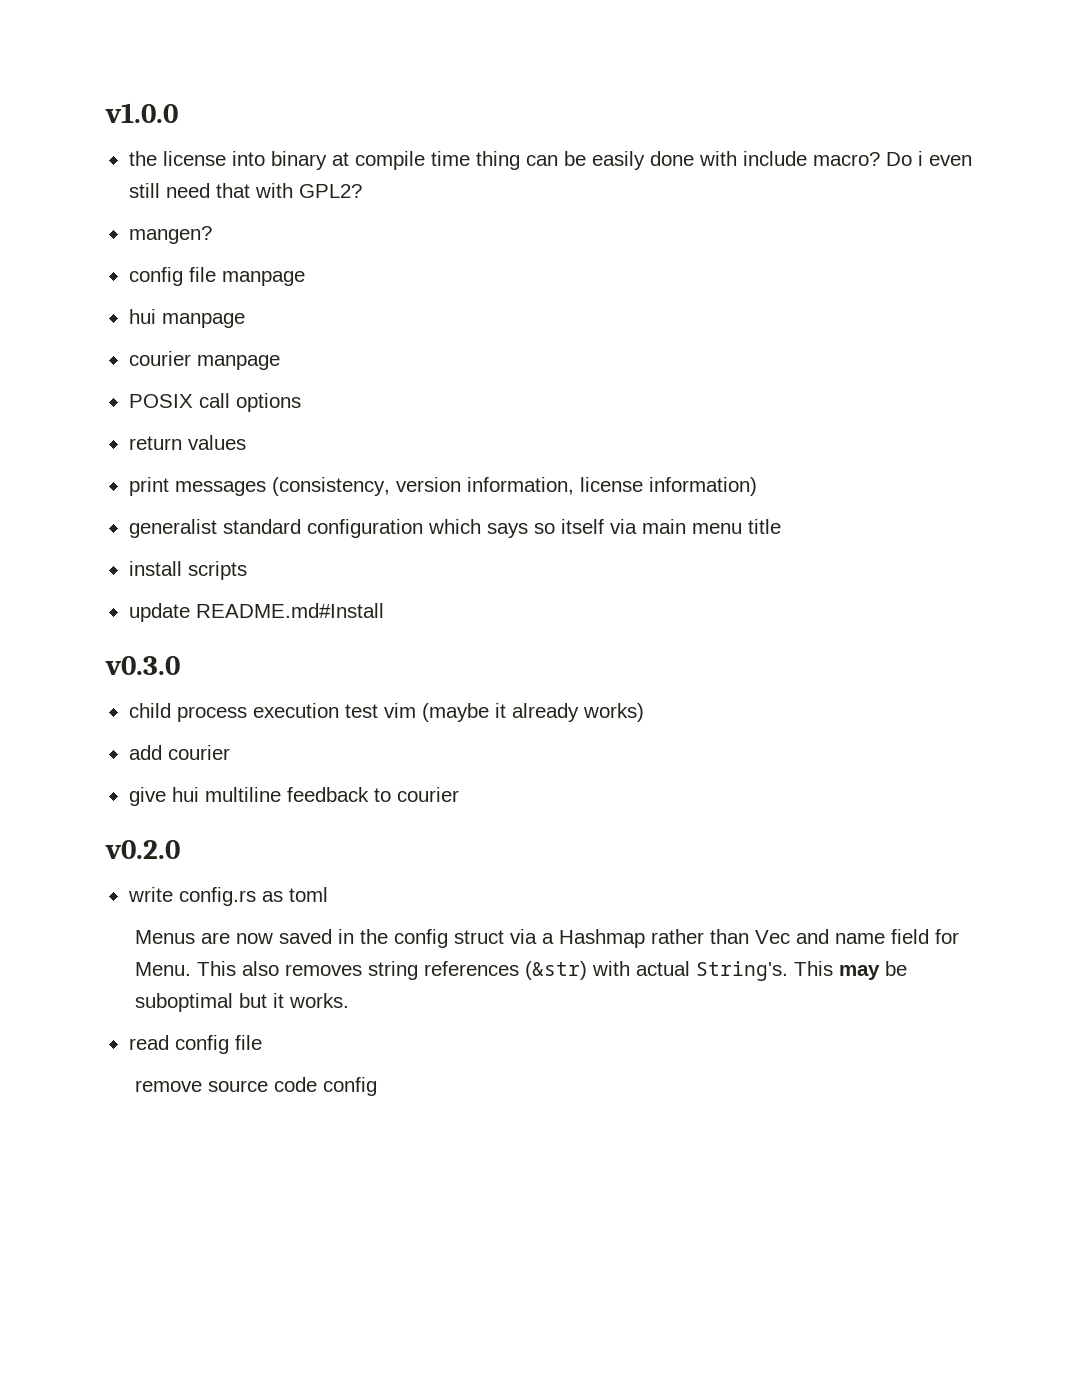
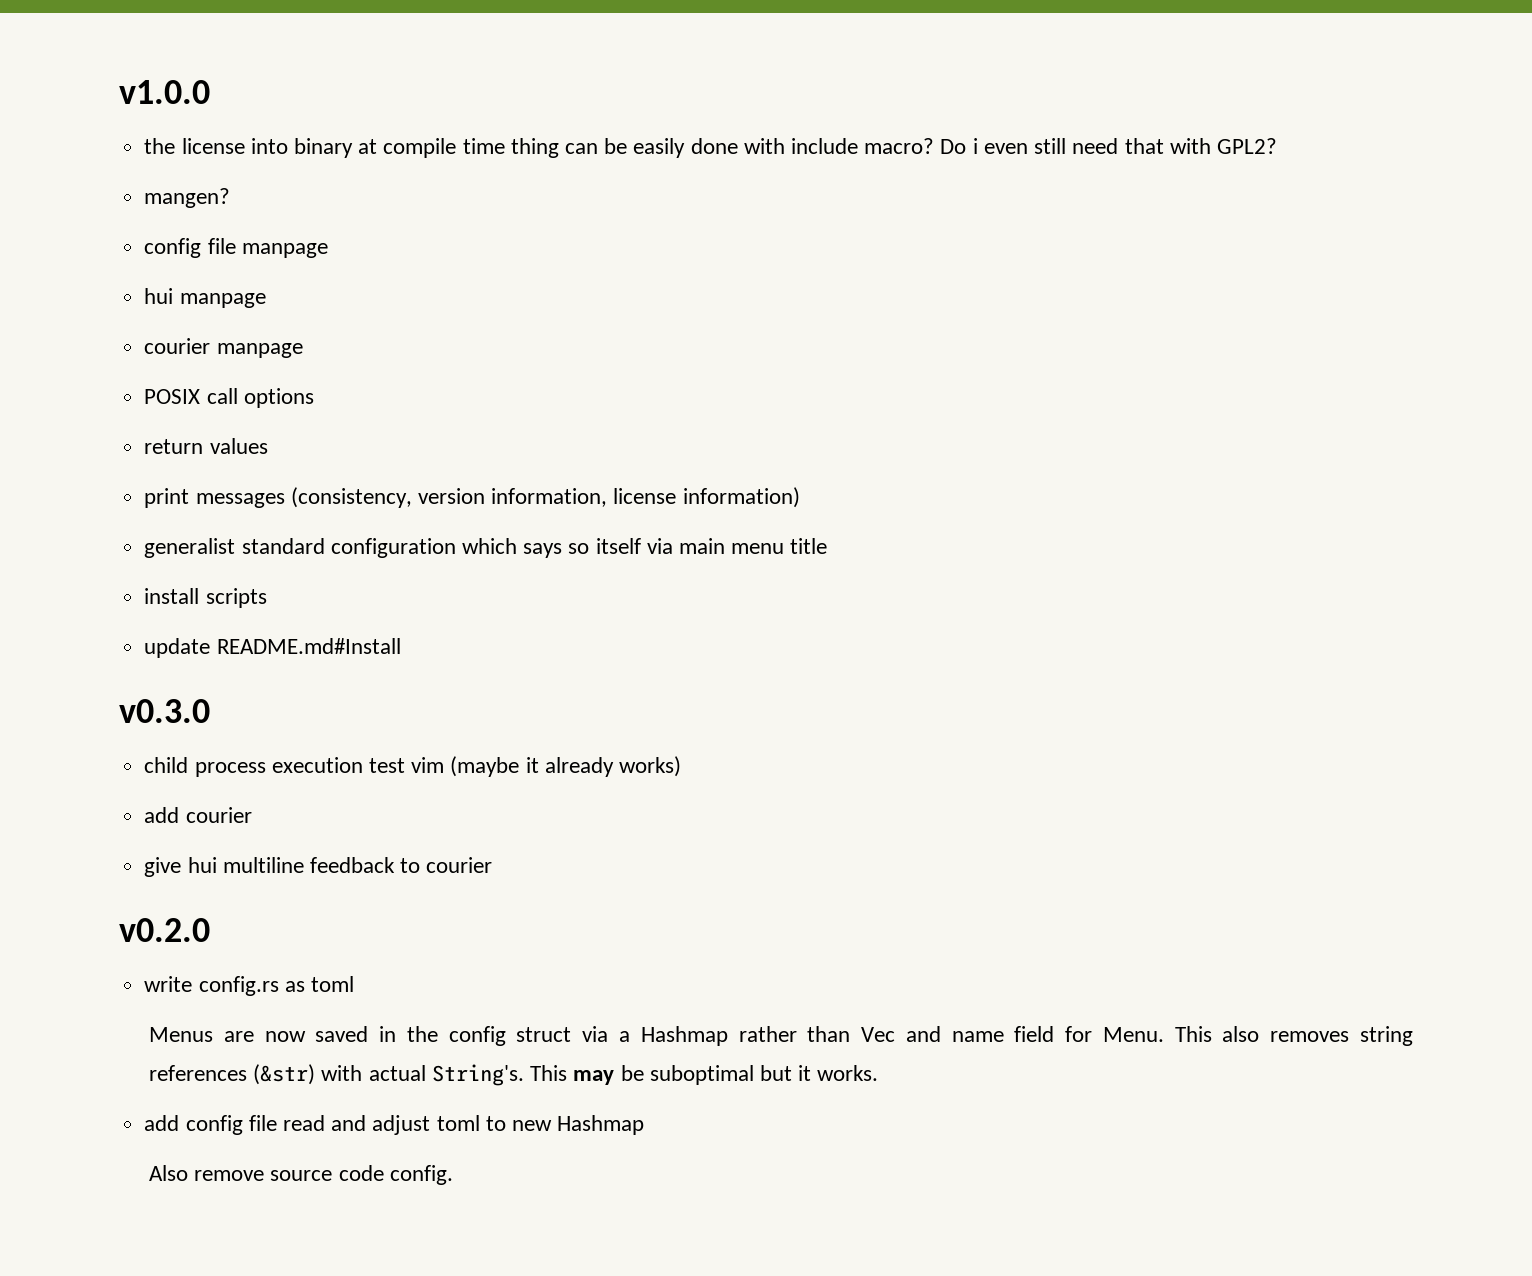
- read config file
- remove source code config
+ add config file read and adjust toml to new Hashmap
+ Also remove source code config.

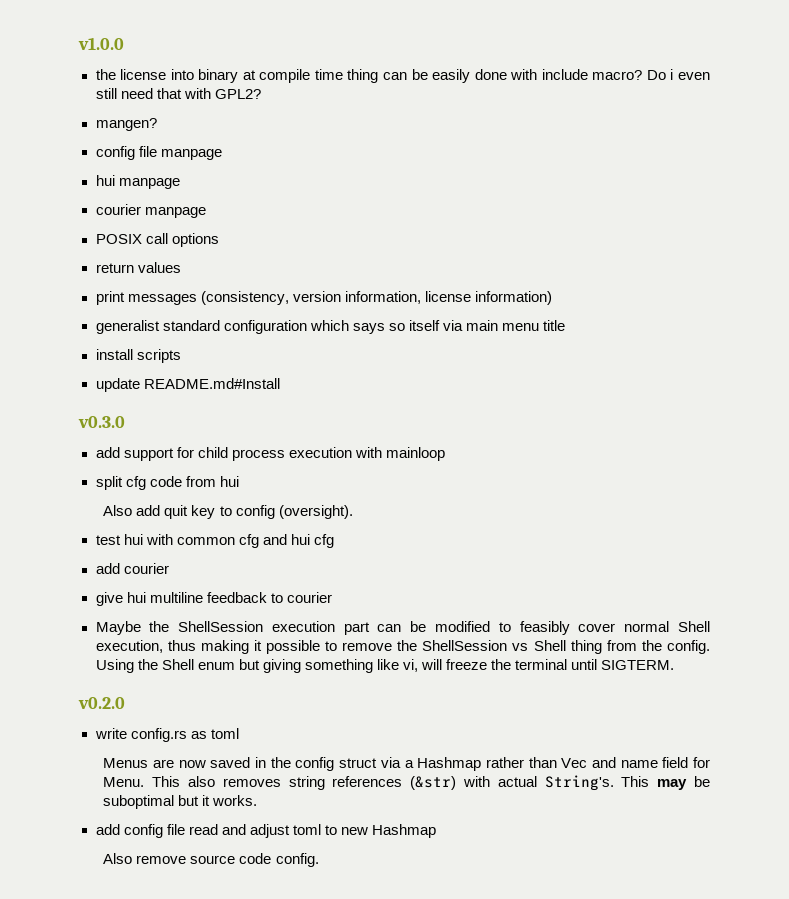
- child process execution test vim (maybe it already works)
+ add support for child process execution with mainloop
+ split cfg code from hui
+ Also add quit key to config (oversight).
+ test hui with common cfg and hui cfg
+ Maybe the ShellSession execution part can be modified to feasibly cover normal Shell execution, thus making it possible to remove the ShellSession vs Shell thing from the config. Using the Shell enum but giving something like vi, will freeze the terminal until SIGTERM.

